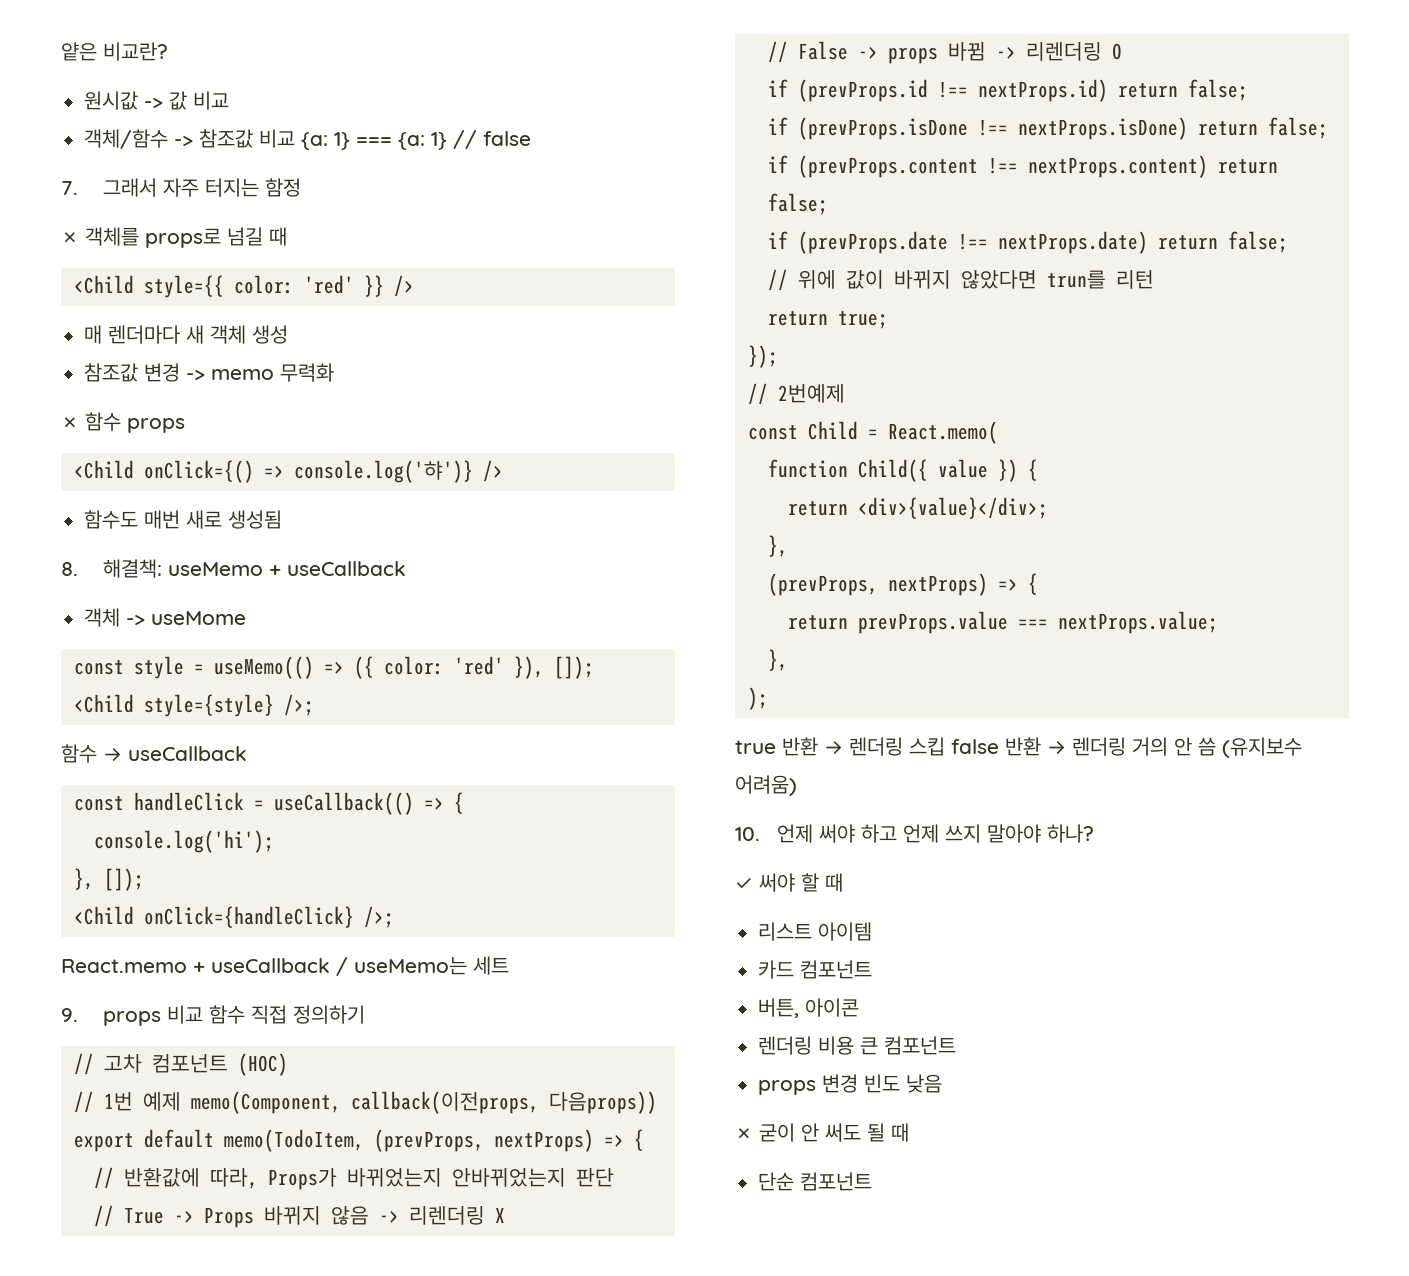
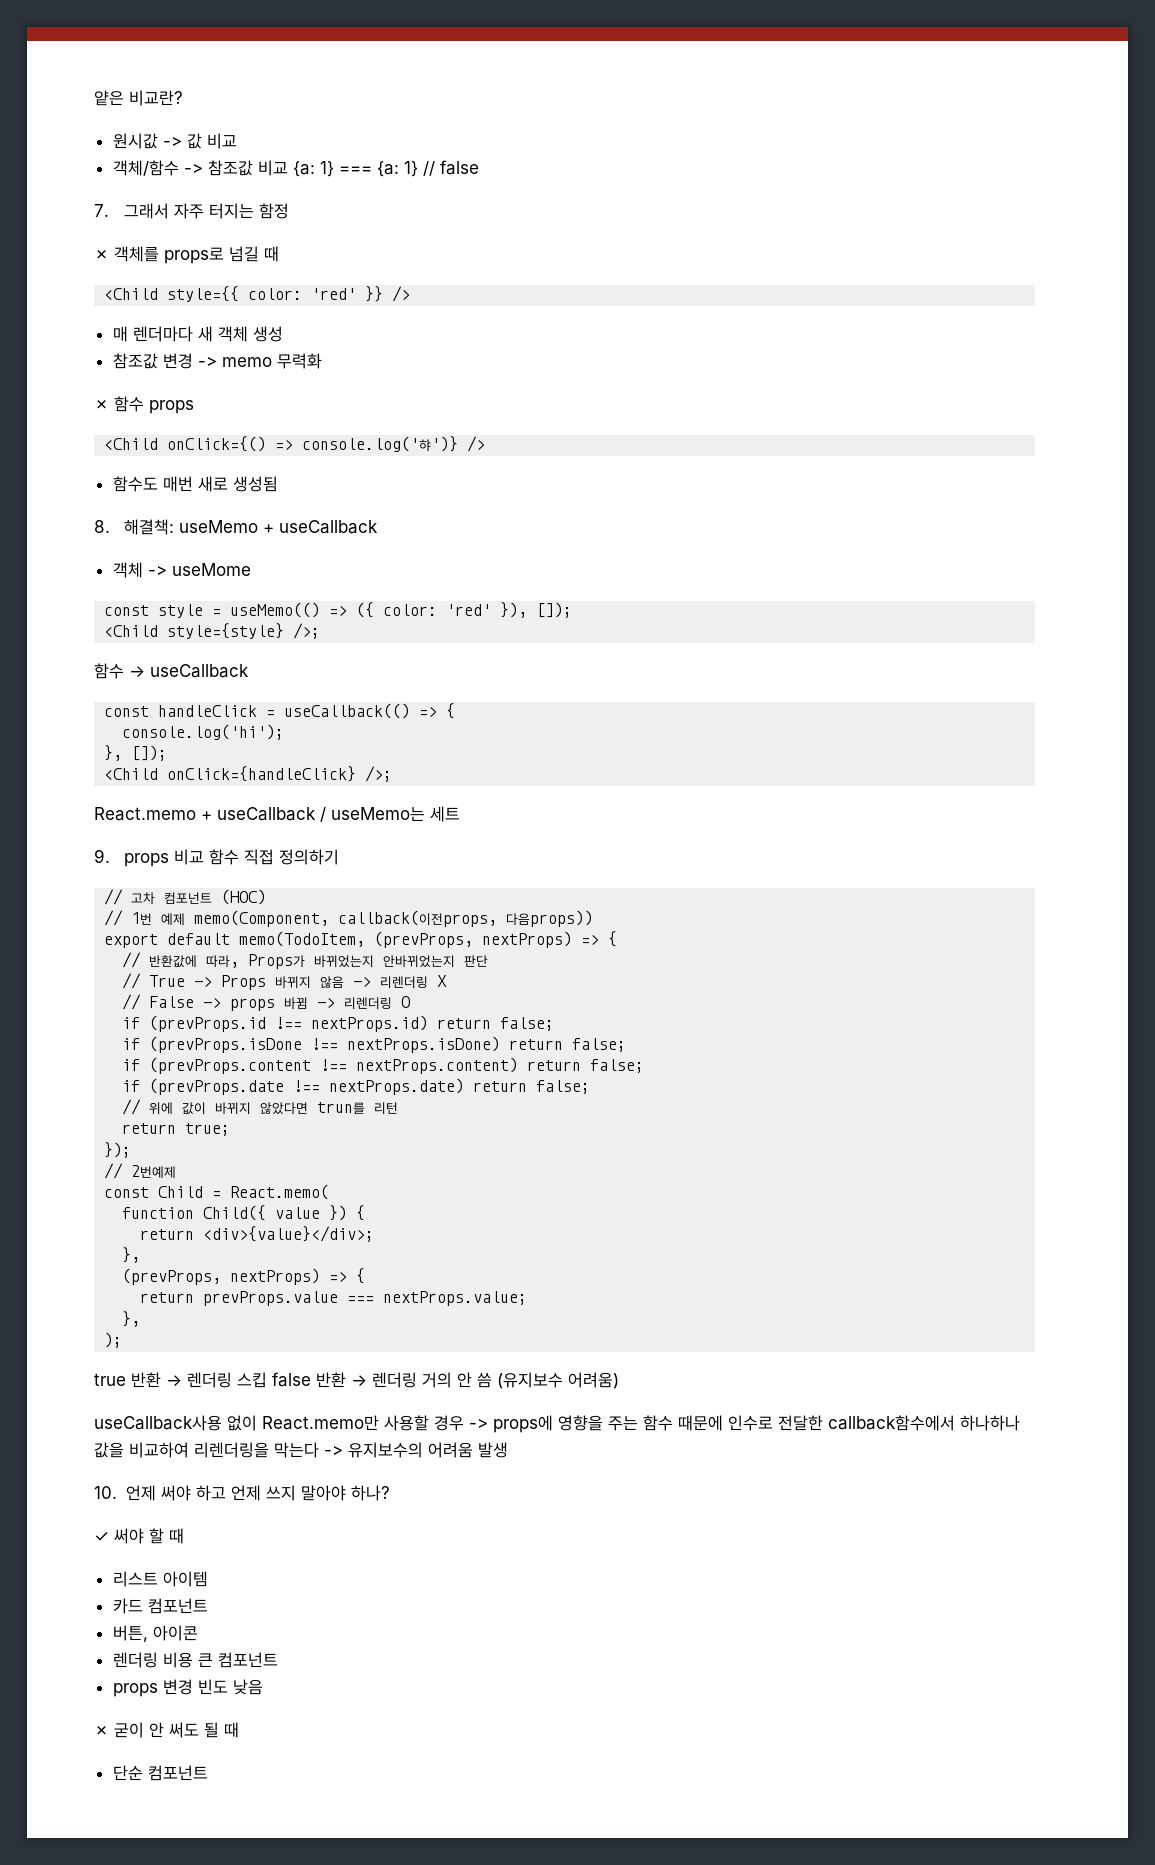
+ useCallback사용 없이 React.memo만 사용할 경우 -> props에 영향을 주는 함수 때문에 인수로 전달한 callback함수에서 하나하나 값을 비교하여 리렌더링을 막는다 -> 유지보수의 어려움 발생

